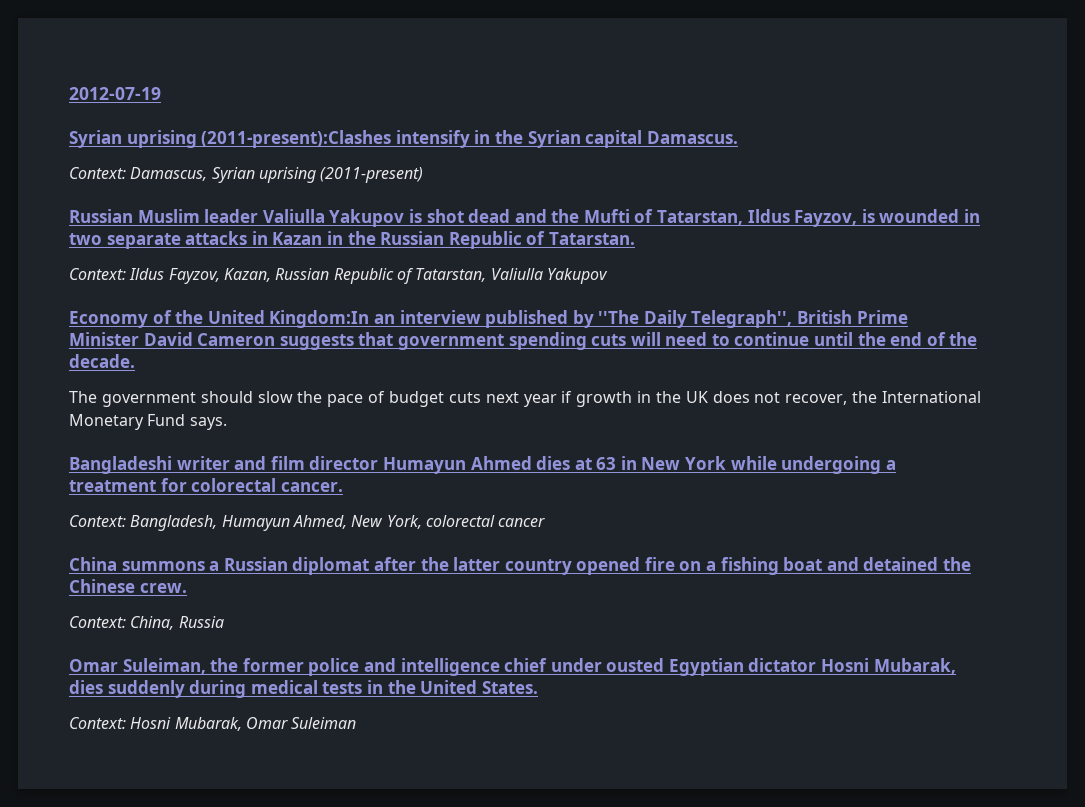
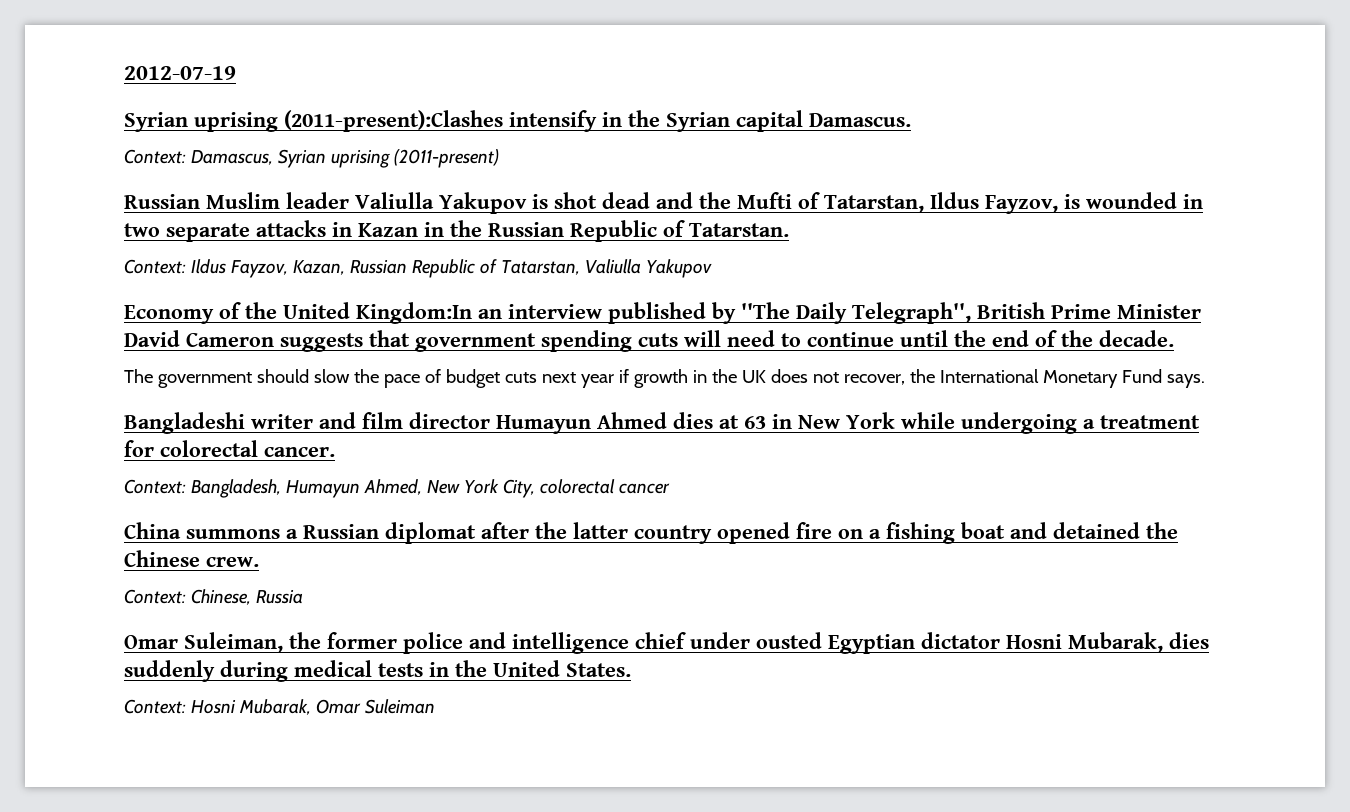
- Context: Bangladesh, Humayun Ahmed, New York, colorectal cancer
+ Context: Bangladesh, Humayun Ahmed, New York City, colorectal cancer
- Context: China, Russia
+ Context: Chinese, Russia

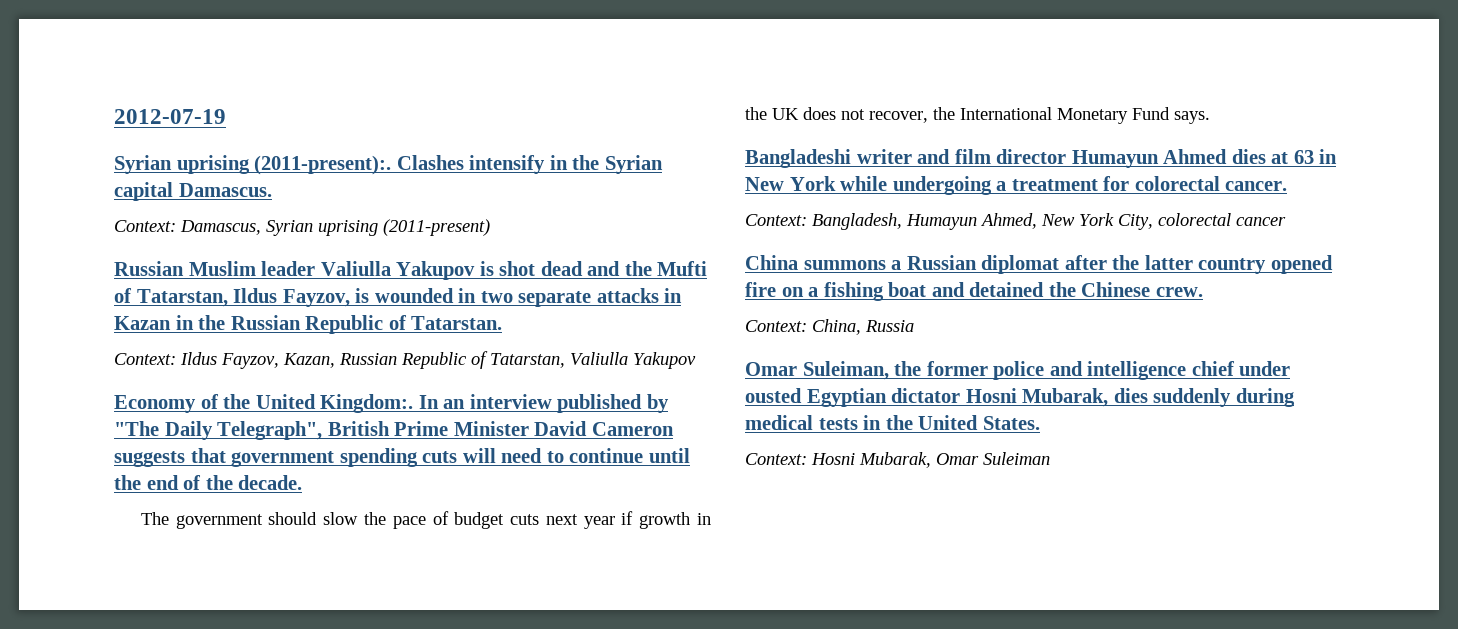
- Syrian uprising (2011-present):Clashes intensify in the Syrian capital Damascus.
+ Syrian uprising (2011-present):. Clashes intensify in the Syrian capital Damascus.
- Economy of the United Kingdom:In an interview published by ''The Daily Telegraph'', British Prime Minister David Cameron suggests that government spending cuts will need to continue until the end of the decade.
+ Economy of the United Kingdom:. In an interview published by "The Daily Telegraph", British Prime Minister David Cameron suggests that government spending cuts will need to continue until the end of the decade.
- Context: Chinese, Russia
+ Context: China, Russia

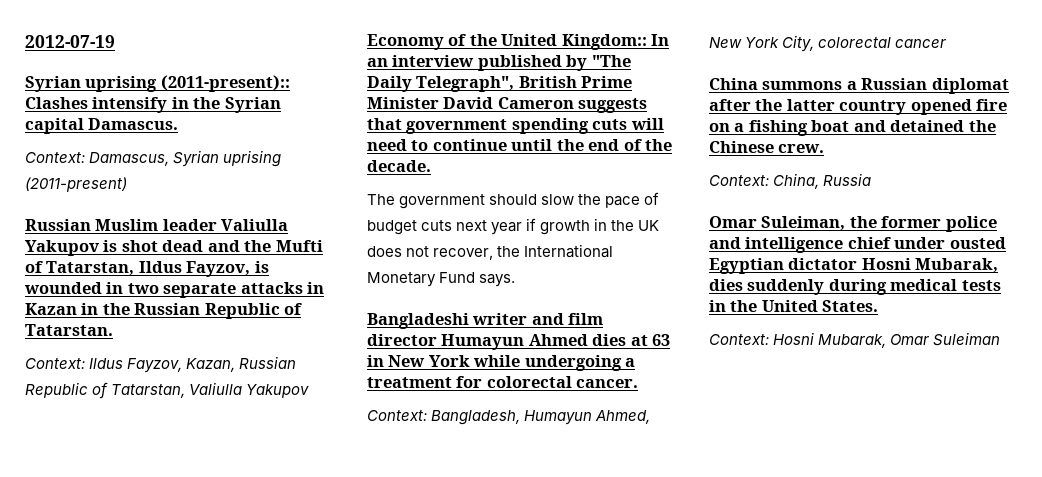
- Syrian uprising (2011-present):. Clashes intensify in the Syrian capital Damascus.
+ Syrian uprising (2011-present):: Clashes intensify in the Syrian capital Damascus.
- Economy of the United Kingdom:. In an interview published by "The Daily Telegraph", British Prime Minister David Cameron suggests that government spending cuts will need to continue until the end of the decade.
+ Economy of the United Kingdom:: In an interview published by "The Daily Telegraph", British Prime Minister David Cameron suggests that government spending cuts will need to continue until the end of the decade.

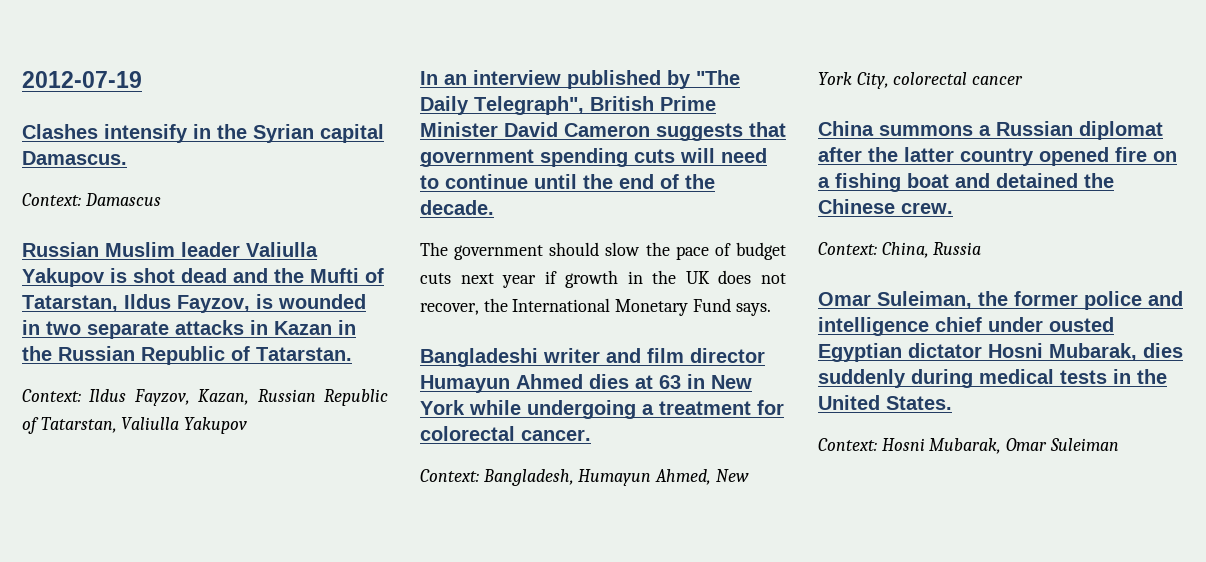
- Syrian uprising (2011-present):: Clashes intensify in the Syrian capital Damascus.
+ Clashes intensify in the Syrian capital Damascus.
- Context: Damascus, Syrian uprising (2011-present)
+ Context: Damascus
- Economy of the United Kingdom:: In an interview published by "The Daily Telegraph", British Prime Minister David Cameron suggests that government spending cuts will need to continue until the end of the decade.
+ In an interview published by "The Daily Telegraph", British Prime Minister David Cameron suggests that government spending cuts will need to continue until the end of the decade.

